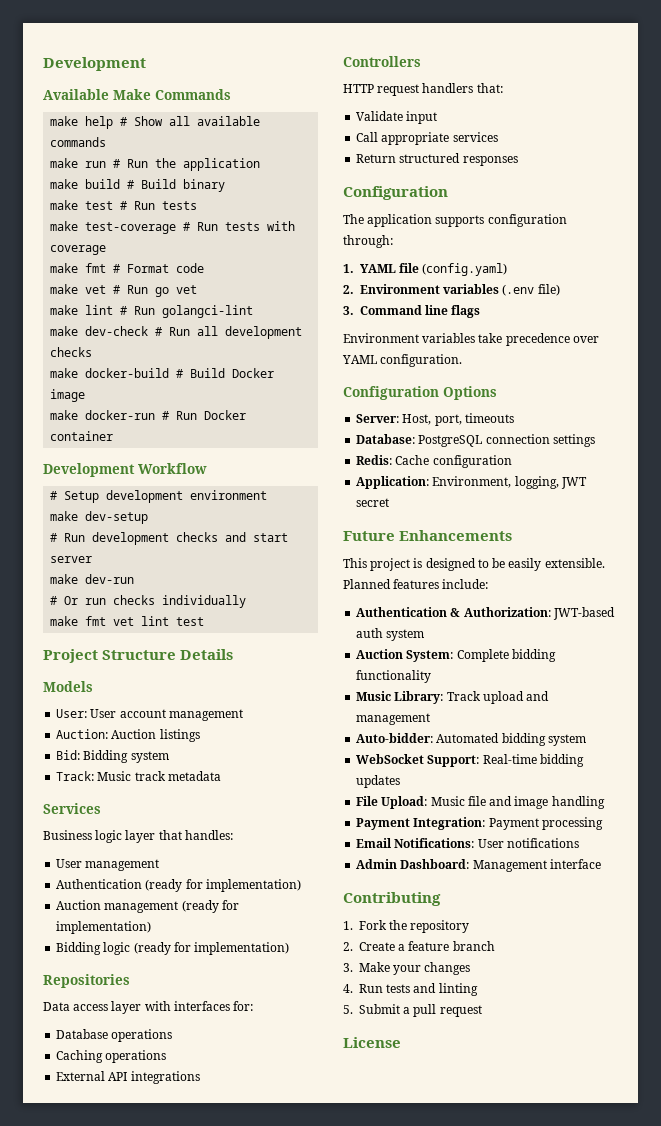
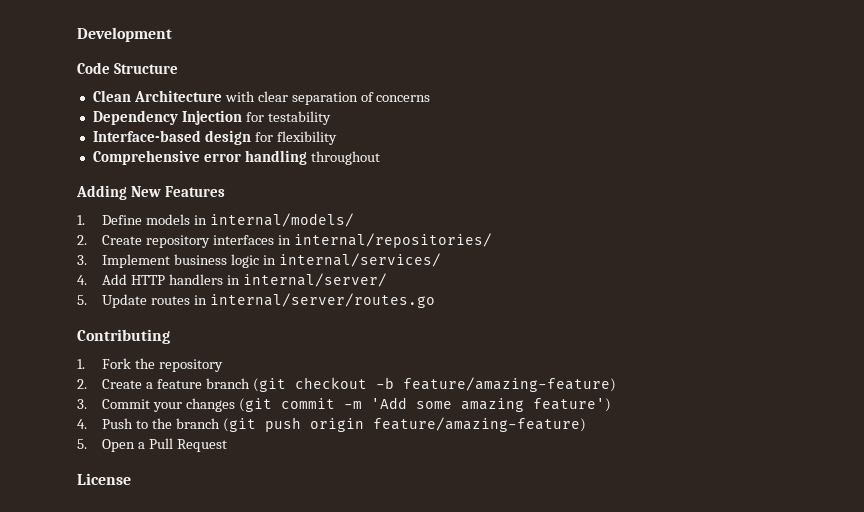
- Available Make Commands
- make help # Show all available commands
- make run # Run the application
- make build # Build binary
- make test # Run tests
- make test-coverage # Run tests with coverage
- make fmt # Format code
- make vet # Run go vet
- make lint # Run golangci-lint
- make dev-check # Run all development checks
- make docker-build # Build Docker image
- make docker-run # Run Docker container
- Development Workflow
- # Setup development environment
- make dev-setup
- # Run development checks and start server
- make dev-run
- # Or run checks individually
- make fmt vet lint test
- Project Structure Details
- Models
- User: User account management
- Auction: Auction listings
- Bid: Bidding system
- Track: Music track metadata
- Services
- Business logic layer that handles:
- User management
- Authentication (ready for implementation)
- Auction management (ready for implementation)
- Bidding logic (ready for implementation)
- Repositories
- Data access layer with interfaces for:
- Database operations
- Caching operations
- External API integrations
- Controllers
- HTTP request handlers that:
- Validate input
- Call appropriate services
- Return structured responses
- Configuration
- The application supports configuration through:
- 1. YAML file (config.yaml)
- 2. Environment variables (.env file)
- 3. Command line flags
- Environment variables take precedence over YAML configuration.
- Configuration Options
- Server: Host, port, timeouts
- Database: PostgreSQL connection settings
- Redis: Cache configuration
- Application: Environment, logging, JWT secret
- Future Enhancements
- This project is designed to be easily extensible. Planned features include:
- Authentication & Authorization: JWT-based auth system
- Auction System: Complete bidding functionality
- Music Library: Track upload and management
- Auto-bidder: Automated bidding system
- WebSocket Support: Real-time bidding updates
- File Upload: Music file and image handling
- Payment Integration: Payment processing
- Email Notifications: User notifications
- Admin Dashboard: Management interface
+ Code Structure
+ Clean Architecture with clear separation of concerns
+ Dependency Injection for testability
+ Interface-based design for flexibility
+ Comprehensive error handling throughout
+ Adding New Features
+ 1. Define models in internal/models/
+ 2. Create repository interfaces in internal/repositories/
+ 3. Implement business logic in internal/services/
+ 4. Add HTTP handlers in internal/server/
+ 5. Update routes in internal/server/routes.go
- 2. Create a feature branch
- 3. Make your changes
- 4. Run tests and linting
- 5. Submit a pull request
+ 2. Create a feature branch (git checkout -b feature/amazing-feature)
+ 3. Commit your changes (git commit -m 'Add some amazing feature')
+ 4. Push to the branch (git push origin feature/amazing-feature)
+ 5. Open a Pull Request

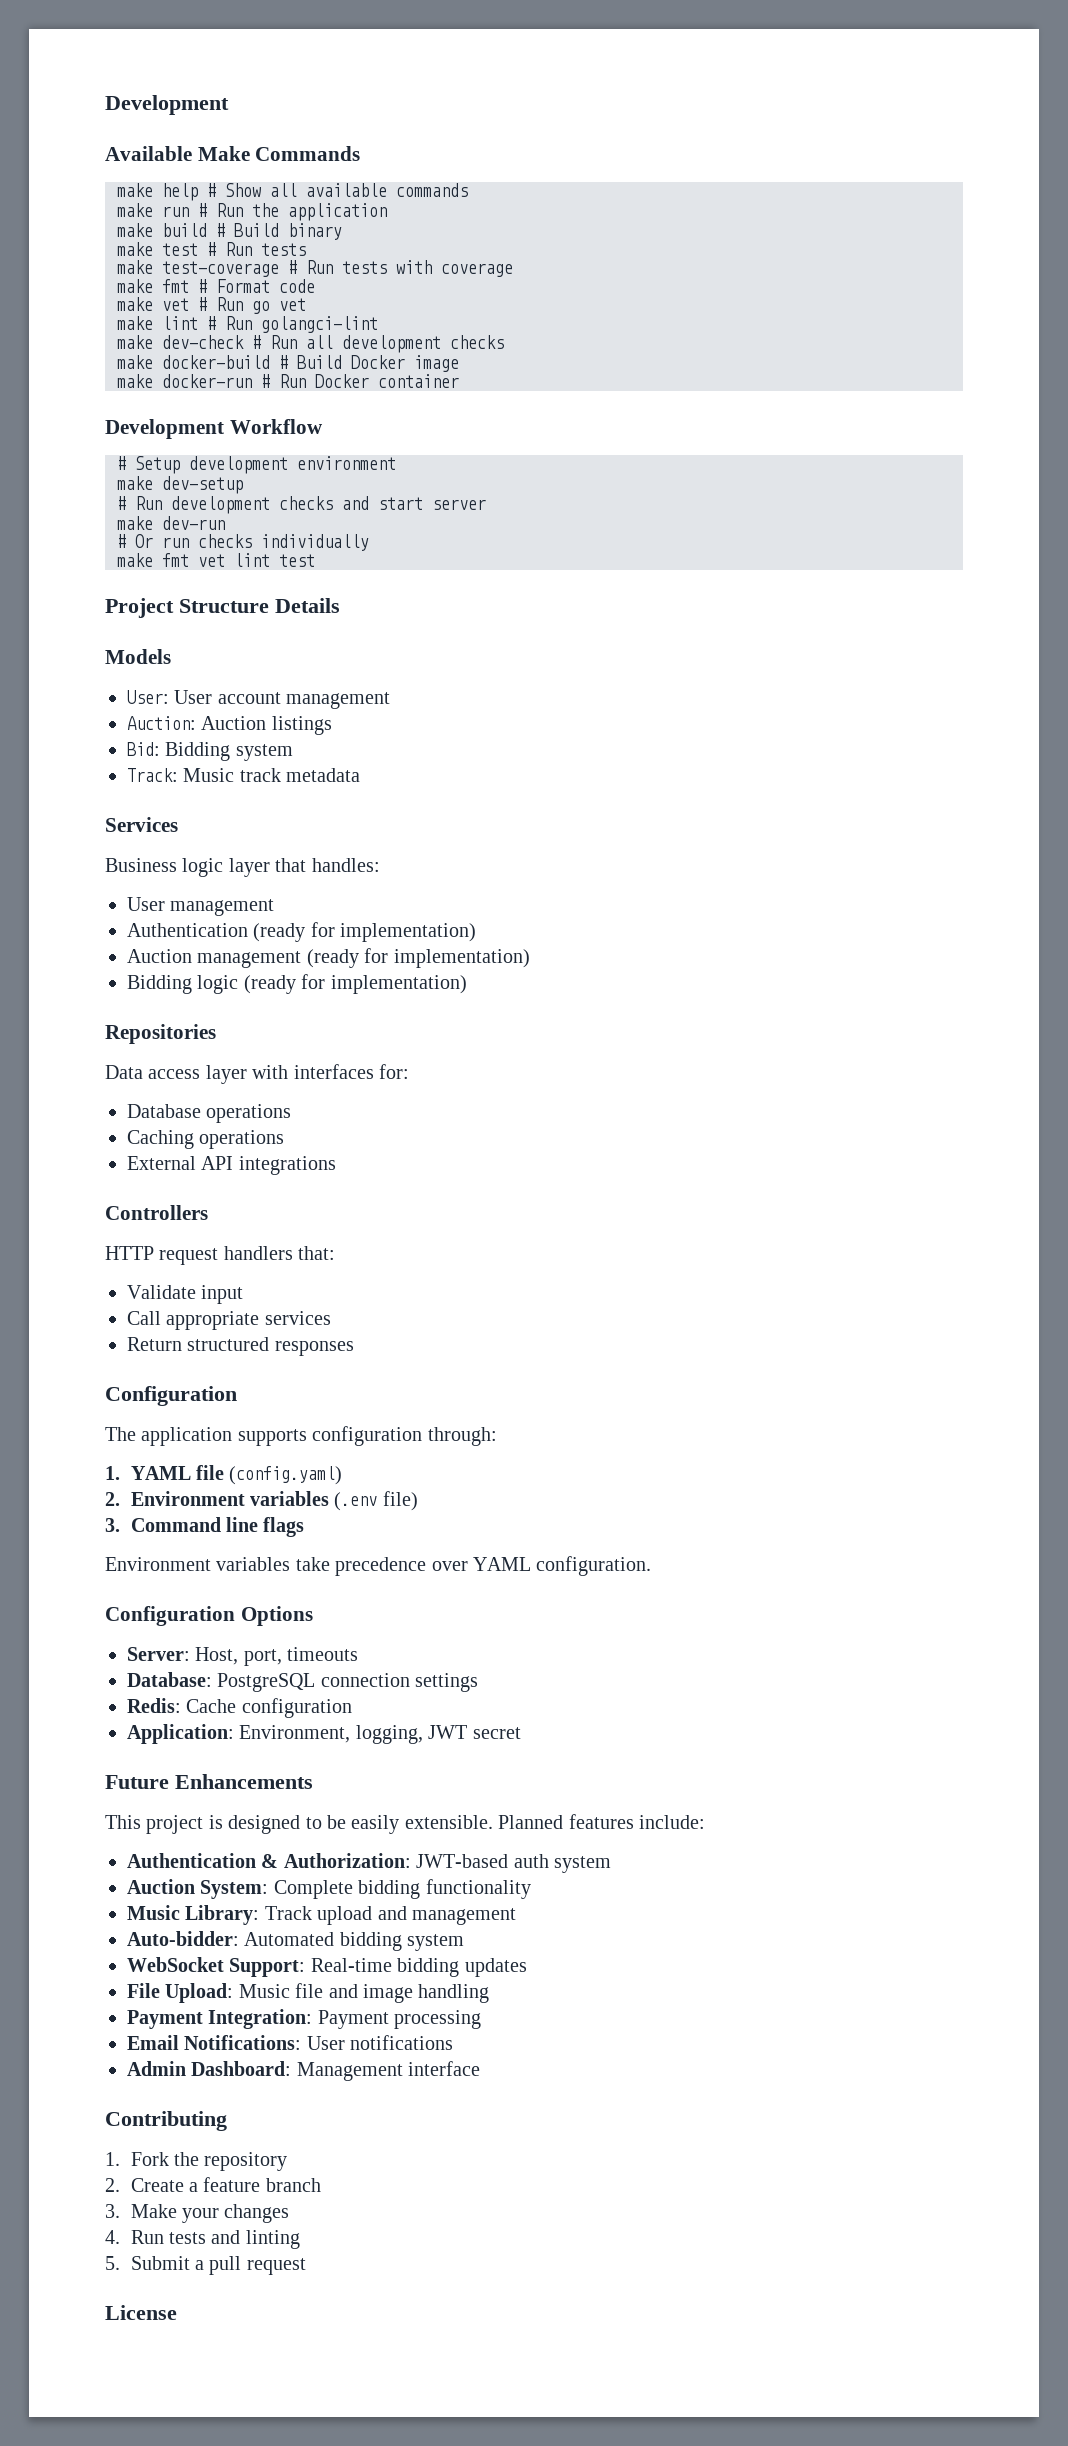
- Code Structure
- Clean Architecture with clear separation of concerns
- Dependency Injection for testability
- Interface-based design for flexibility
- Comprehensive error handling throughout
- Adding New Features
- 1. Define models in internal/models/
- 2. Create repository interfaces in internal/repositories/
- 3. Implement business logic in internal/services/
- 4. Add HTTP handlers in internal/server/
- 5. Update routes in internal/server/routes.go
+ Available Make Commands
+ make help # Show all available commands
+ make run # Run the application
+ make build # Build binary
+ make test # Run tests
+ make test-coverage # Run tests with coverage
+ make fmt # Format code
+ make vet # Run go vet
+ make lint # Run golangci-lint
+ make dev-check # Run all development checks
+ make docker-build # Build Docker image
+ make docker-run # Run Docker container
+ Development Workflow
+ # Setup development environment
+ make dev-setup
+ # Run development checks and start server
+ make dev-run
+ # Or run checks individually
+ make fmt vet lint test
+ Project Structure Details
+ Models
+ User: User account management
+ Auction: Auction listings
+ Bid: Bidding system
+ Track: Music track metadata
+ Services
+ Business logic layer that handles:
+ User management
+ Authentication (ready for implementation)
+ Auction management (ready for implementation)
+ Bidding logic (ready for implementation)
+ Repositories
+ Data access layer with interfaces for:
+ Database operations
+ Caching operations
+ External API integrations
+ Controllers
+ HTTP request handlers that:
+ Validate input
+ Call appropriate services
+ Return structured responses
+ Configuration
+ The application supports configuration through:
+ 1. YAML file (config.yaml)
+ 2. Environment variables (.env file)
+ 3. Command line flags
+ Environment variables take precedence over YAML configuration.
+ Configuration Options
+ Server: Host, port, timeouts
+ Database: PostgreSQL connection settings
+ Redis: Cache configuration
+ Application: Environment, logging, JWT secret
+ Future Enhancements
+ This project is designed to be easily extensible. Planned features include:
+ Authentication & Authorization: JWT-based auth system
+ Auction System: Complete bidding functionality
+ Music Library: Track upload and management
+ Auto-bidder: Automated bidding system
+ WebSocket Support: Real-time bidding updates
+ File Upload: Music file and image handling
+ Payment Integration: Payment processing
+ Email Notifications: User notifications
+ Admin Dashboard: Management interface
- 2. Create a feature branch (git checkout -b feature/amazing-feature)
- 3. Commit your changes (git commit -m 'Add some amazing feature')
- 4. Push to the branch (git push origin feature/amazing-feature)
- 5. Open a Pull Request
+ 2. Create a feature branch
+ 3. Make your changes
+ 4. Run tests and linting
+ 5. Submit a pull request

